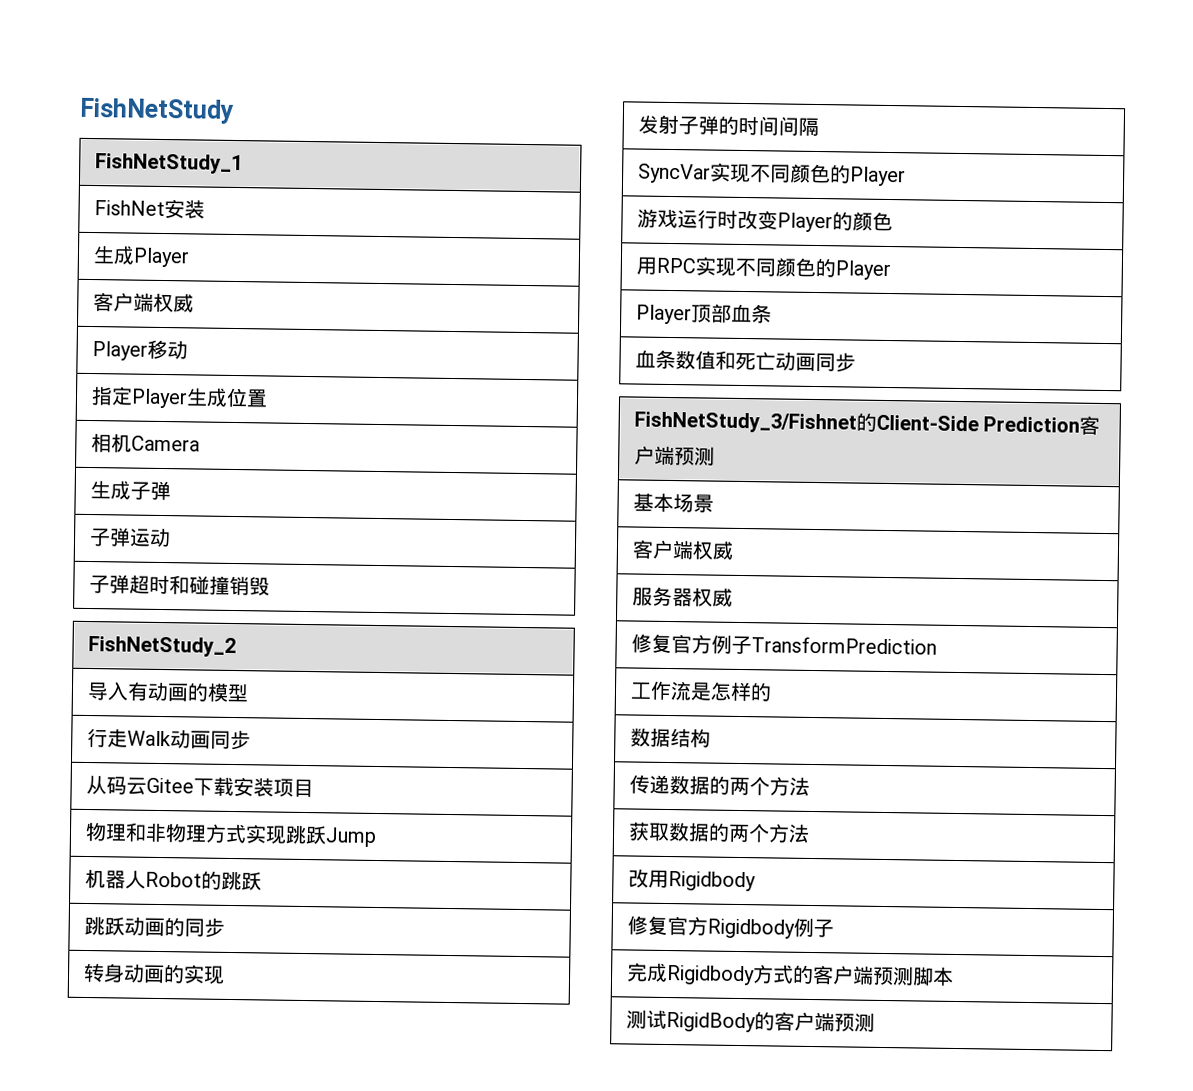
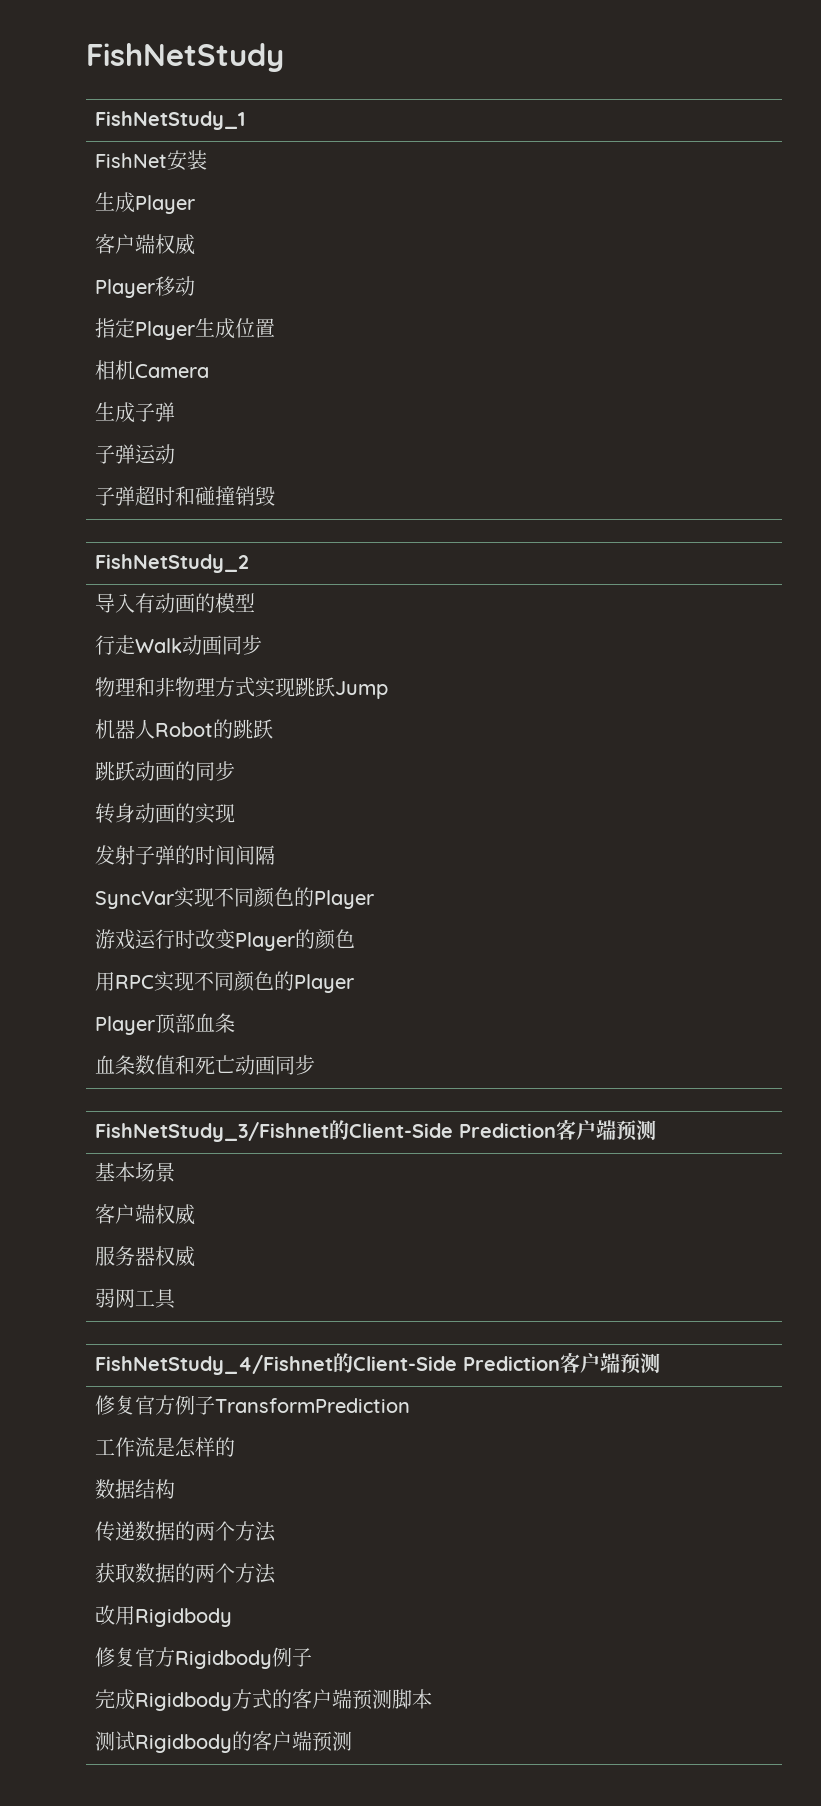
- 从码云Gitee下载安装项目
+ 弱网工具
+ FishNetStudy_4/Fishnet的Client-Side Prediction客户端预测
- 测试RigidBody的客户端预测
+ 测试Rigidbody的客户端预测

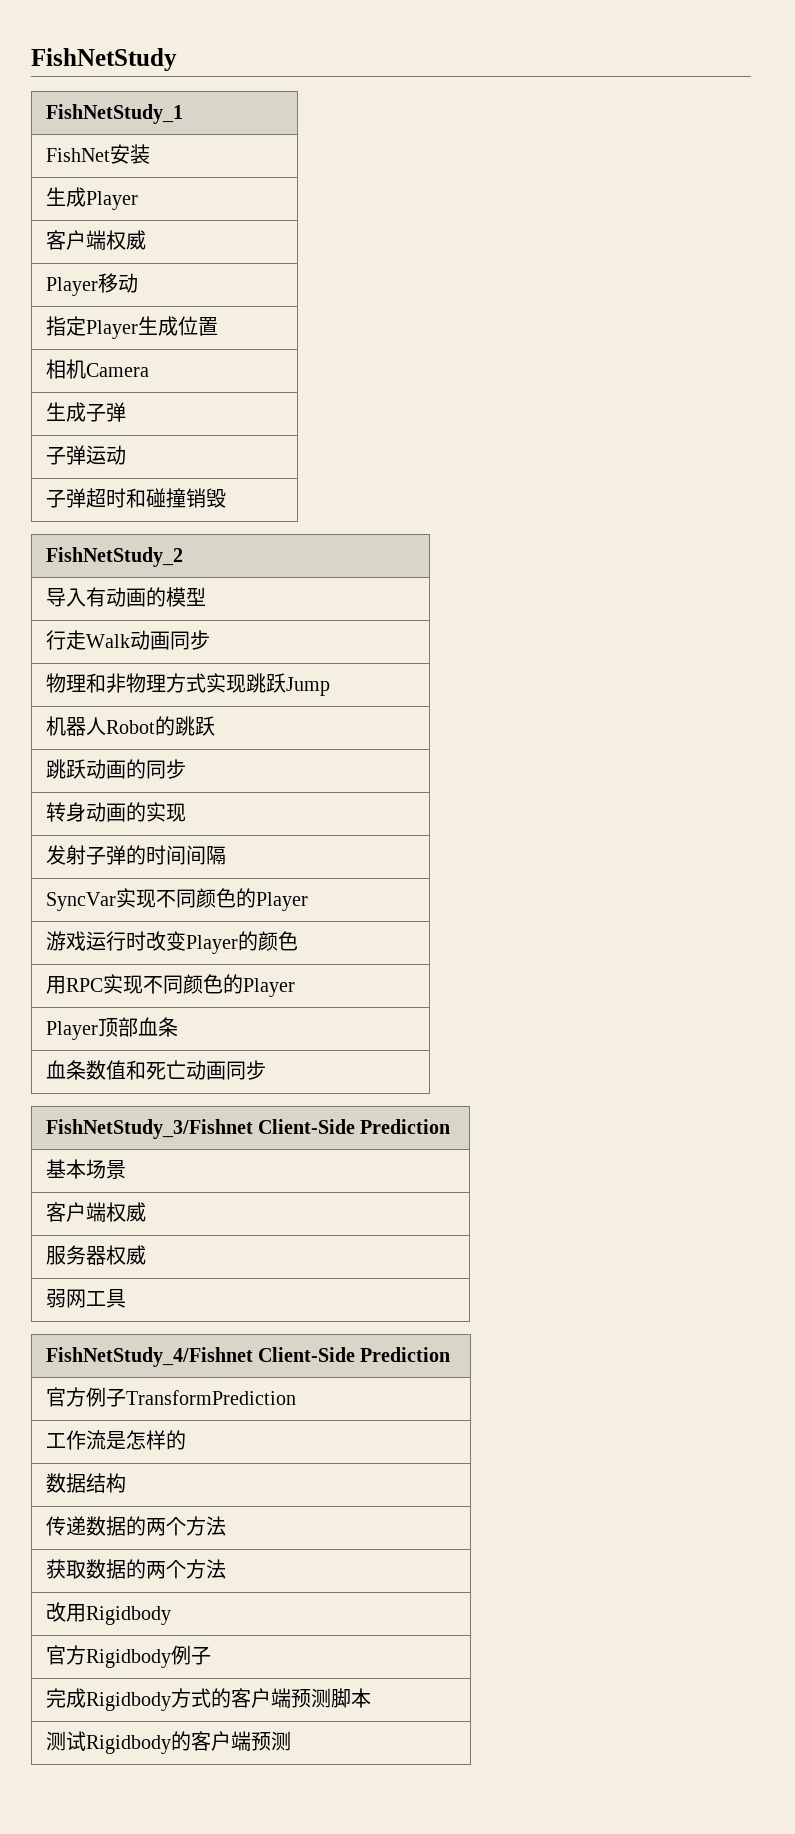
- FishNetStudy_3/Fishnet的Client-Side Prediction客户端预测
+ FishNetStudy_3/Fishnet Client-Side Prediction
- FishNetStudy_4/Fishnet的Client-Side Prediction客户端预测
- 修复官方例子TransformPrediction
+ FishNetStudy_4/Fishnet Client-Side Prediction
+ 官方例子TransformPrediction
- 修复官方Rigidbody例子
+ 官方Rigidbody例子

